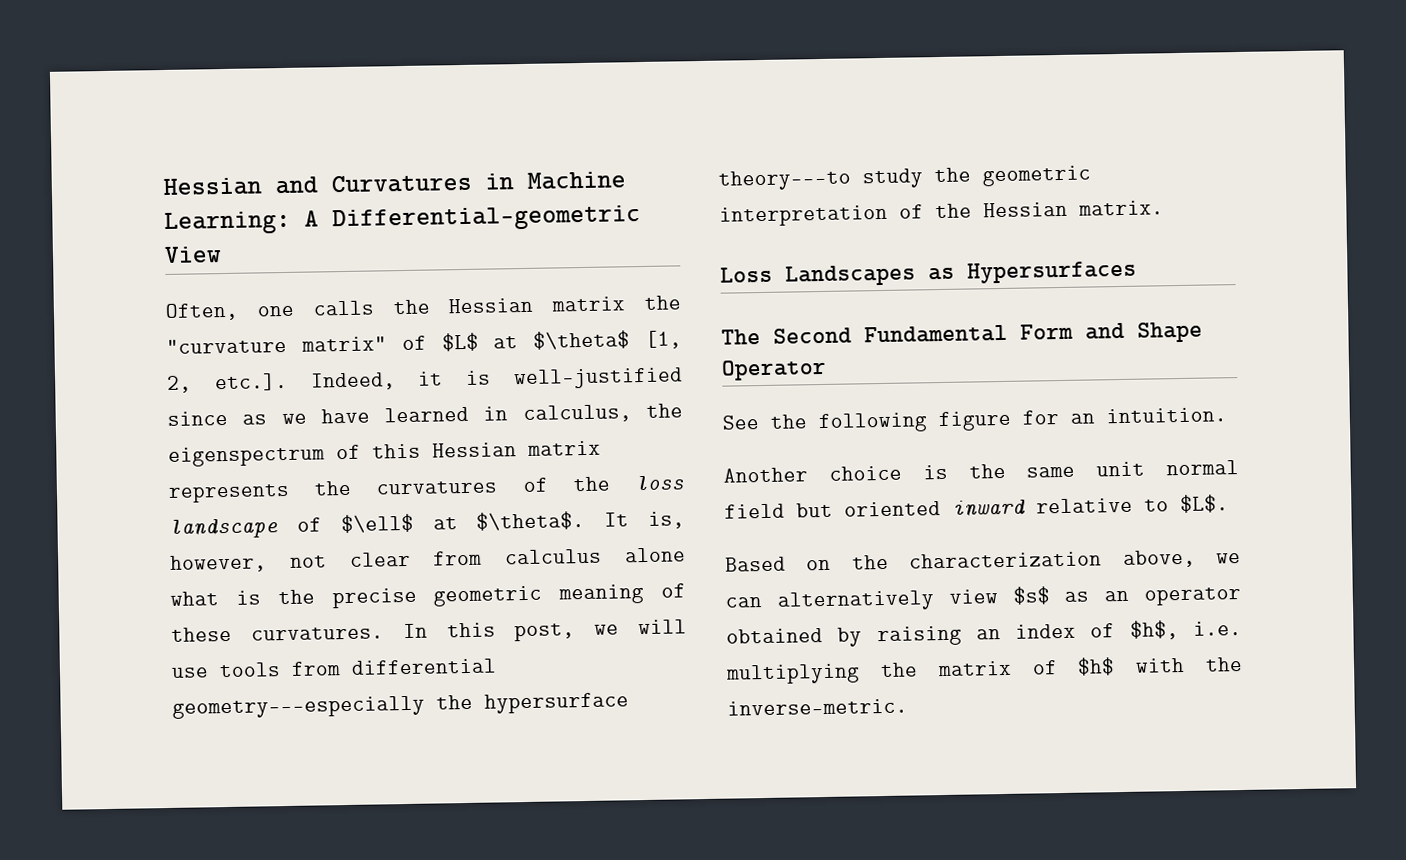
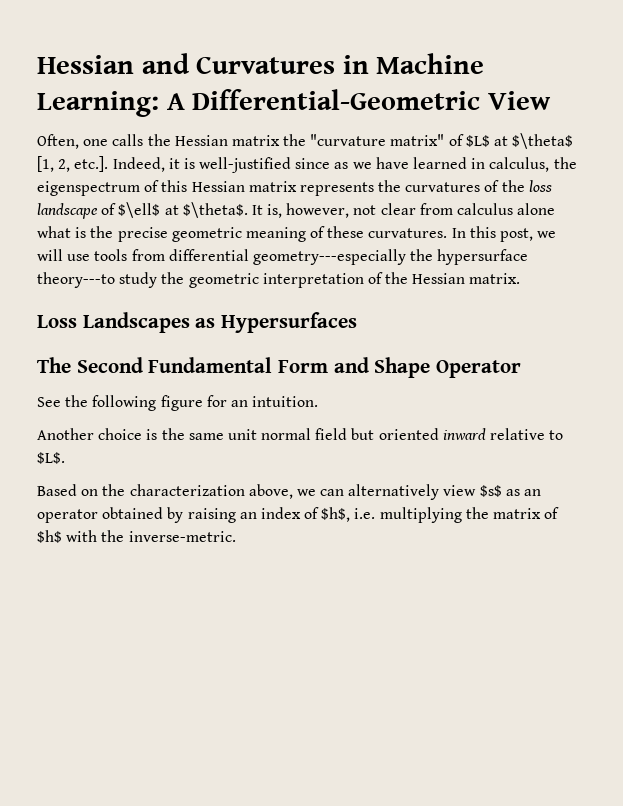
- Hessian and Curvatures in Machine Learning: A Differential-geometric View
+ Hessian and Curvatures in Machine Learning: A Differential-Geometric View

